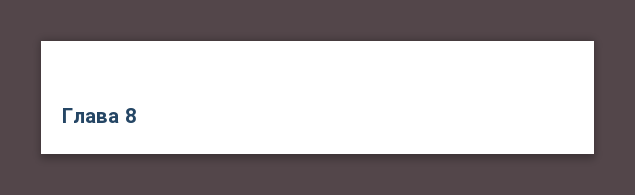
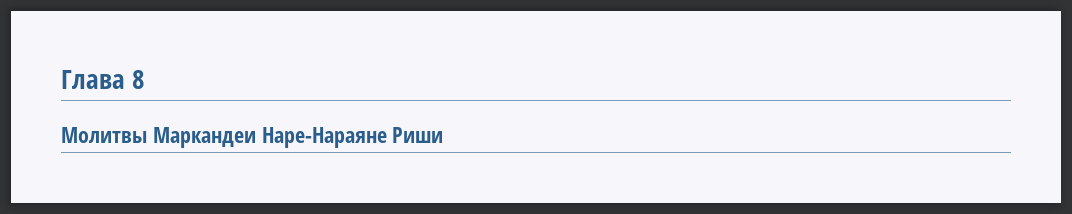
+ Молитвы Маркандеи Наре-Нараяне Риши

